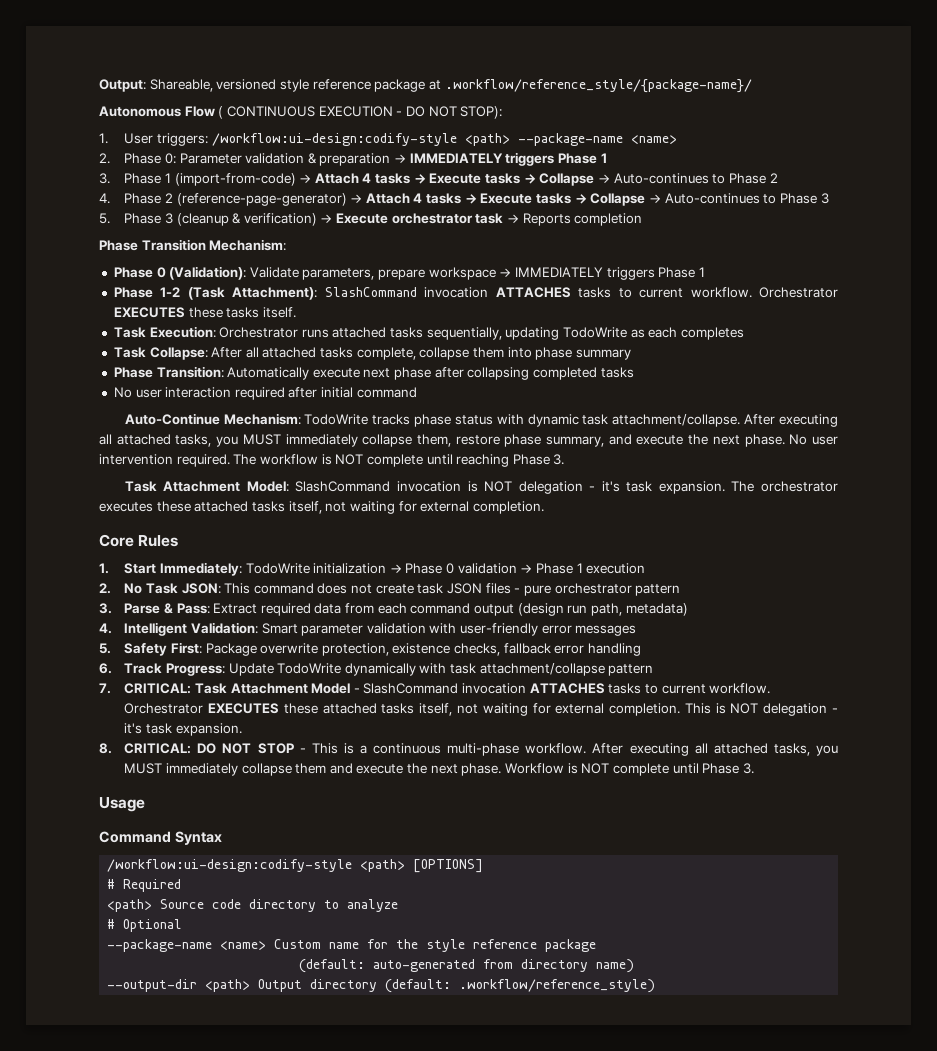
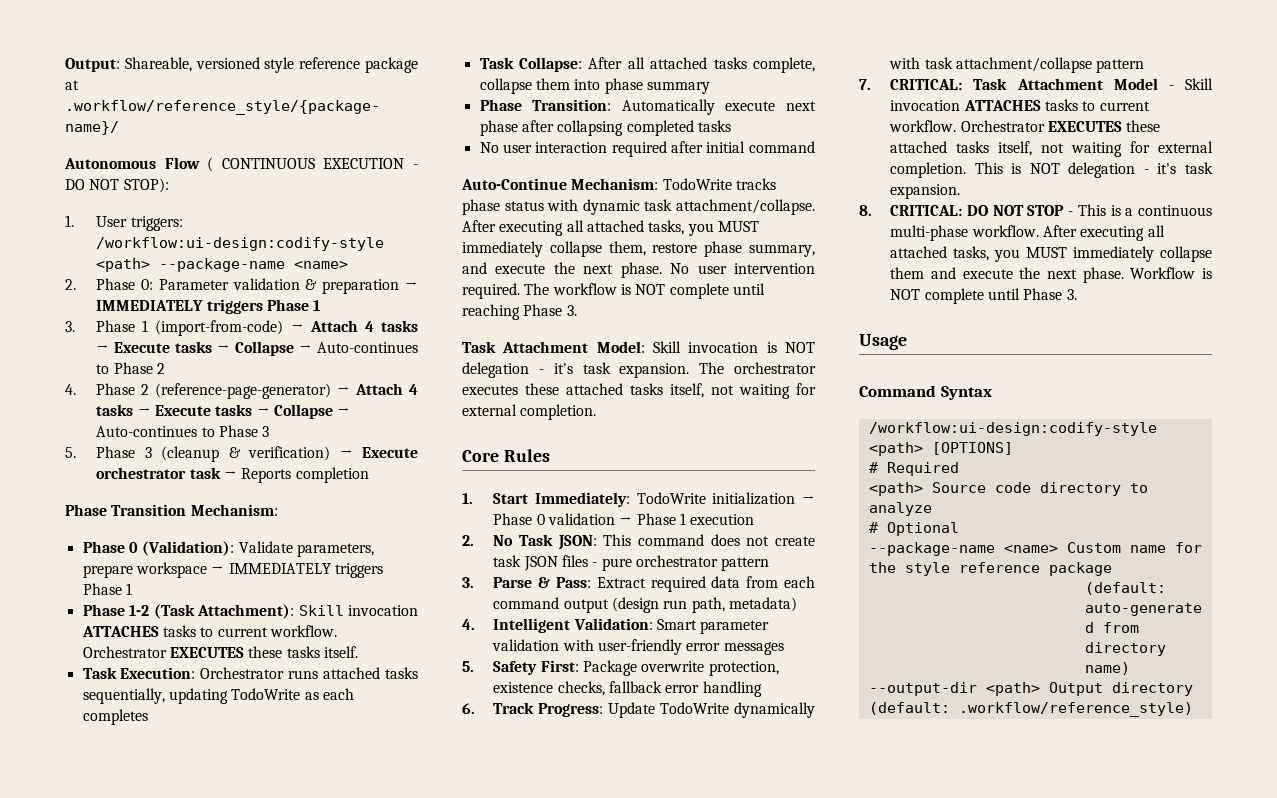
- Phase 1-2 (Task Attachment): SlashCommand invocation ATTACHES tasks to current workflow.
+ Phase 1-2 (Task Attachment): Skill invocation ATTACHES tasks to current workflow.
- Task Attachment Model: SlashCommand invocation is NOT delegation - it's task expansion.
+ Task Attachment Model: Skill invocation is NOT delegation - it's task expansion.
- 7. CRITICAL: Task Attachment Model - SlashCommand invocation ATTACHES tasks to current workflow.
+ 7. CRITICAL: Task Attachment Model - Skill invocation ATTACHES tasks to current workflow.

